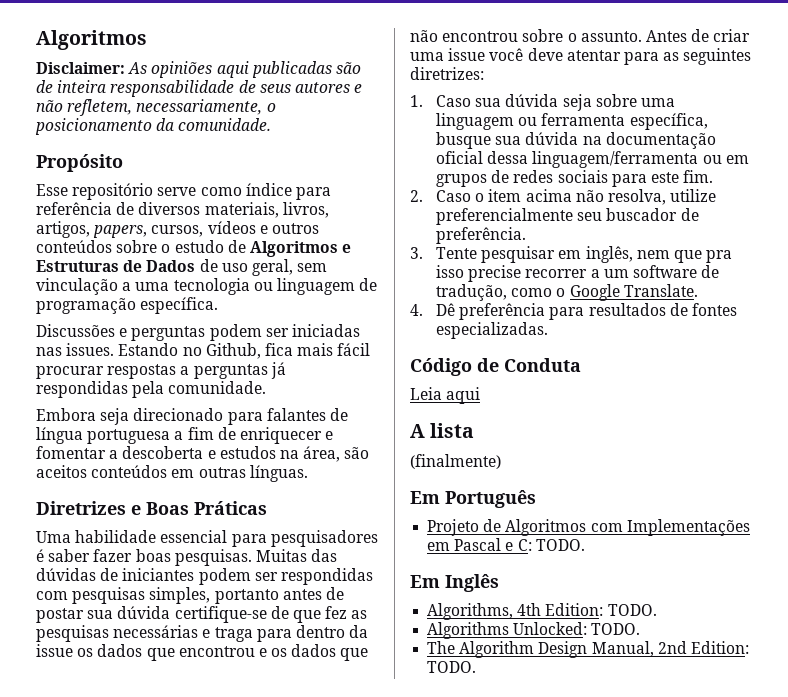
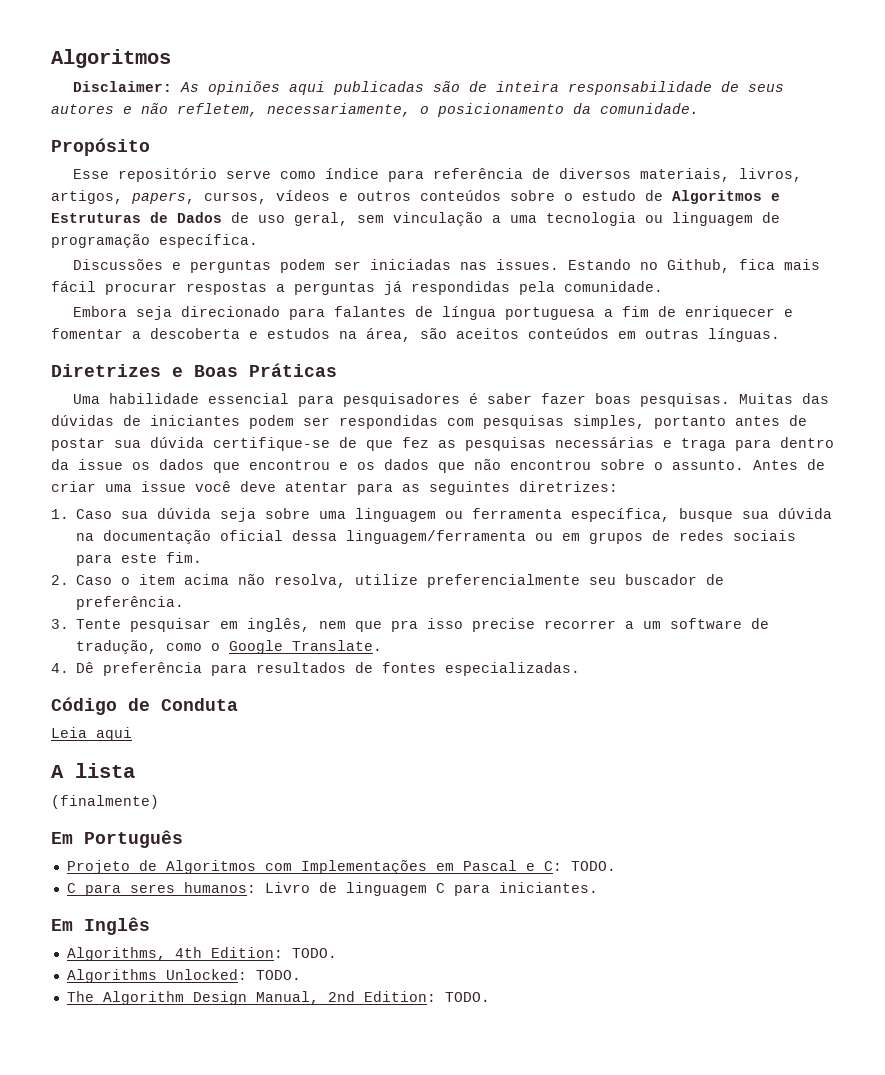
+ C para seres humanos: Livro de linguagem C para iniciantes.

